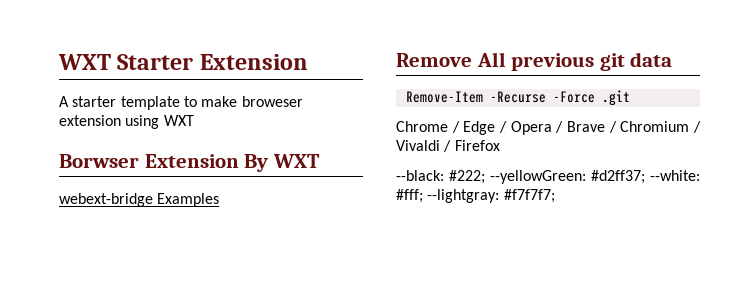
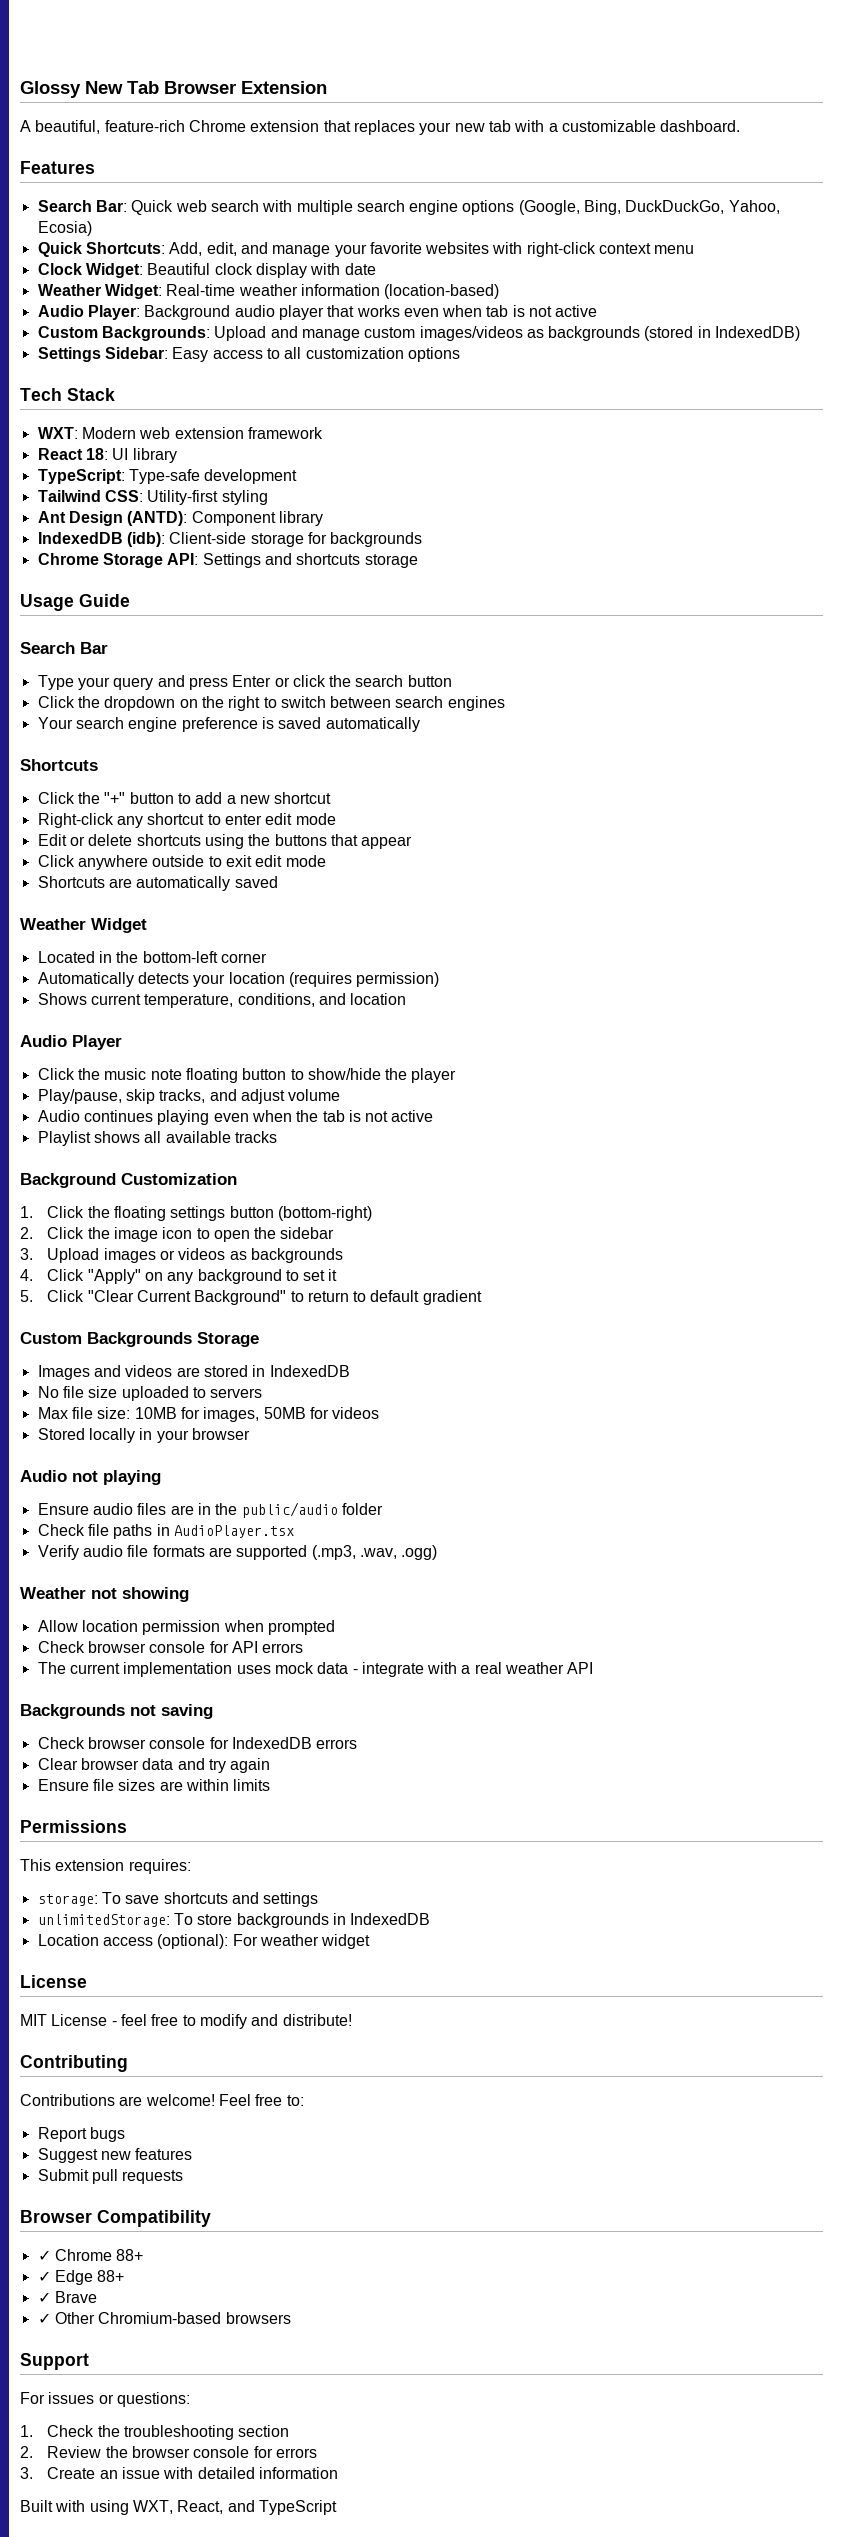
- WXT Starter Extension
- A starter template to make broweser extension using WXT
- Borwser Extension By WXT
- webext-bridge Examples
- Remove All previous git data
- Remove-Item -Recurse -Force .git
- Chrome / Edge / Opera / Brave / Chromium / Vivaldi / Firefox
- --black: #222; --yellowGreen: #d2ff37; --white: #fff; --lightgray: #f7f7f7;
+ Glossy New Tab Browser Extension
+ A beautiful, feature-rich Chrome extension that replaces your new tab with a customizable dashboard.
+ Features
+ Search Bar: Quick web search with multiple search engine options (Google, Bing, DuckDuckGo, Yahoo, Ecosia)
+ Quick Shortcuts: Add, edit, and manage your favorite websites with right-click context menu
+ Clock Widget: Beautiful clock display with date
+ Weather Widget: Real-time weather information (location-based)
+ Audio Player: Background audio player that works even when tab is not active
+ Custom Backgrounds: Upload and manage custom images/videos as backgrounds (stored in IndexedDB)
+ Settings Sidebar: Easy access to all customization options
+ Tech Stack
+ WXT: Modern web extension framework
+ React 18: UI library
+ TypeScript: Type-safe development
+ Tailwind CSS: Utility-first styling
+ Ant Design (ANTD): Component library
+ IndexedDB (idb): Client-side storage for backgrounds
+ Chrome Storage API: Settings and shortcuts storage
+ Usage Guide
+ Search Bar
+ Type your query and press Enter or click the search button
+ Click the dropdown on the right to switch between search engines
+ Your search engine preference is saved automatically
+ Shortcuts
+ Click the "+" button to add a new shortcut
+ Right-click any shortcut to enter edit mode
+ Edit or delete shortcuts using the buttons that appear
+ Click anywhere outside to exit edit mode
+ Shortcuts are automatically saved
+ Weather Widget
+ Located in the bottom-left corner
+ Automatically detects your location (requires permission)
+ Shows current temperature, conditions, and location
+ Audio Player
+ Click the music note floating button to show/hide the player
+ Play/pause, skip tracks, and adjust volume
+ Audio continues playing even when the tab is not active
+ Playlist shows all available tracks
+ Background Customization
+ 1. Click the floating settings button (bottom-right)
+ 2. Click the image icon to open the sidebar
+ 3. Upload images or videos as backgrounds
+ 4. Click "Apply" on any background to set it
+ 5. Click "Clear Current Background" to return to default gradient
+ Custom Backgrounds Storage
+ Images and videos are stored in IndexedDB
+ No file size uploaded to servers
+ Max file size: 10MB for images, 50MB for videos
+ Stored locally in your browser
+ Audio not playing
+ Ensure audio files are in the public/audio folder
+ Check file paths in AudioPlayer.tsx
+ Verify audio file formats are supported (.mp3, .wav, .ogg)
+ Weather not showing
+ Allow location permission when prompted
+ Check browser console for API errors
+ The current implementation uses mock data - integrate with a real weather API
+ Backgrounds not saving
+ Check browser console for IndexedDB errors
+ Clear browser data and try again
+ Ensure file sizes are within limits
+ Permissions
+ This extension requires:
+ storage: To save shortcuts and settings
+ unlimitedStorage: To store backgrounds in IndexedDB
+ Location access (optional): For weather widget
+ License
+ MIT License - feel free to modify and distribute!
+ Contributing
+ Contributions are welcome! Feel free to:
+ Report bugs
+ Suggest new features
+ Submit pull requests
+ Browser Compatibility
+ ✓ Chrome 88+
+ ✓ Edge 88+
+ ✓ Brave
+ ✓ Other Chromium-based browsers
+ Support
+ For issues or questions:
+ 1. Check the troubleshooting section
+ 2. Review the browser console for errors
+ 3. Create an issue with detailed information
+ Built with using WXT, React, and TypeScript

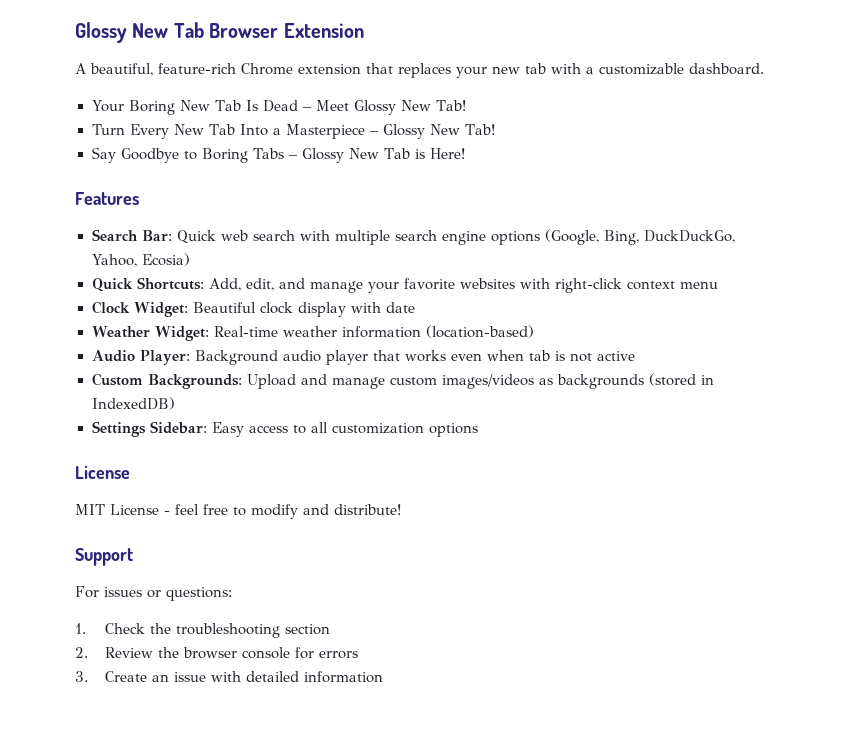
+ Your Boring New Tab Is Dead – Meet Glossy New Tab!
+ Turn Every New Tab Into a Masterpiece – Glossy New Tab!
+ Say Goodbye to Boring Tabs – Glossy New Tab is Here!
- Tech Stack
- WXT: Modern web extension framework
- React 18: UI library
- TypeScript: Type-safe development
- Tailwind CSS: Utility-first styling
- Ant Design (ANTD): Component library
- IndexedDB (idb): Client-side storage for backgrounds
- Chrome Storage API: Settings and shortcuts storage
- Usage Guide
- Search Bar
- Type your query and press Enter or click the search button
- Click the dropdown on the right to switch between search engines
- Your search engine preference is saved automatically
- Shortcuts
- Click the "+" button to add a new shortcut
- Right-click any shortcut to enter edit mode
- Edit or delete shortcuts using the buttons that appear
- Click anywhere outside to exit edit mode
- Shortcuts are automatically saved
- Weather Widget
- Located in the bottom-left corner
- Automatically detects your location (requires permission)
- Shows current temperature, conditions, and location
- Audio Player
- Click the music note floating button to show/hide the player
- Play/pause, skip tracks, and adjust volume
- Audio continues playing even when the tab is not active
- Playlist shows all available tracks
- Background Customization
- 1. Click the floating settings button (bottom-right)
- 2. Click the image icon to open the sidebar
- 3. Upload images or videos as backgrounds
- 4. Click "Apply" on any background to set it
- 5. Click "Clear Current Background" to return to default gradient
- Custom Backgrounds Storage
- Images and videos are stored in IndexedDB
- No file size uploaded to servers
- Max file size: 10MB for images, 50MB for videos
- Stored locally in your browser
- Audio not playing
- Ensure audio files are in the public/audio folder
- Check file paths in AudioPlayer.tsx
- Verify audio file formats are supported (.mp3, .wav, .ogg)
- Weather not showing
- Allow location permission when prompted
- Check browser console for API errors
- The current implementation uses mock data - integrate with a real weather API
- Backgrounds not saving
- Check browser console for IndexedDB errors
- Clear browser data and try again
- Ensure file sizes are within limits
- Permissions
- This extension requires:
- storage: To save shortcuts and settings
- unlimitedStorage: To store backgrounds in IndexedDB
- Location access (optional): For weather widget
- Contributing
- Contributions are welcome! Feel free to:
- Report bugs
- Suggest new features
- Submit pull requests
- Browser Compatibility
- ✓ Chrome 88+
- ✓ Edge 88+
- ✓ Brave
- ✓ Other Chromium-based browsers
- Built with using WXT, React, and TypeScript

